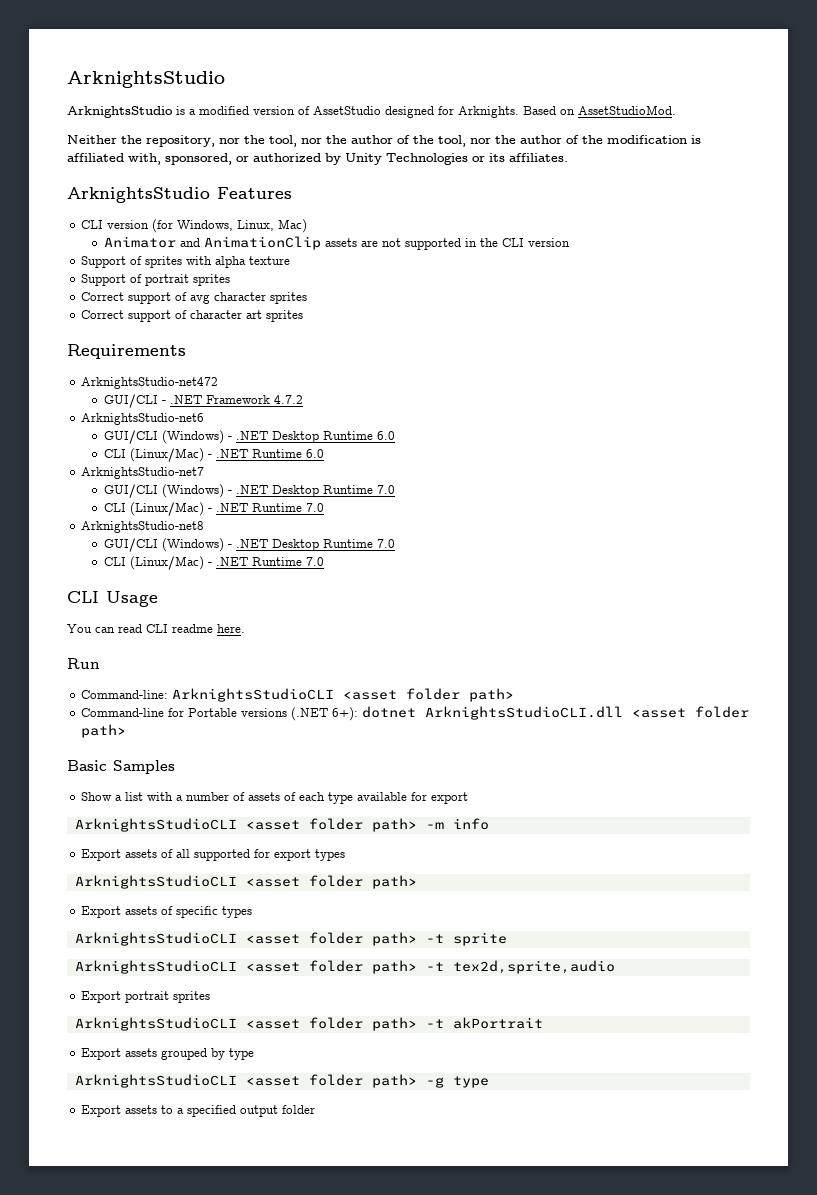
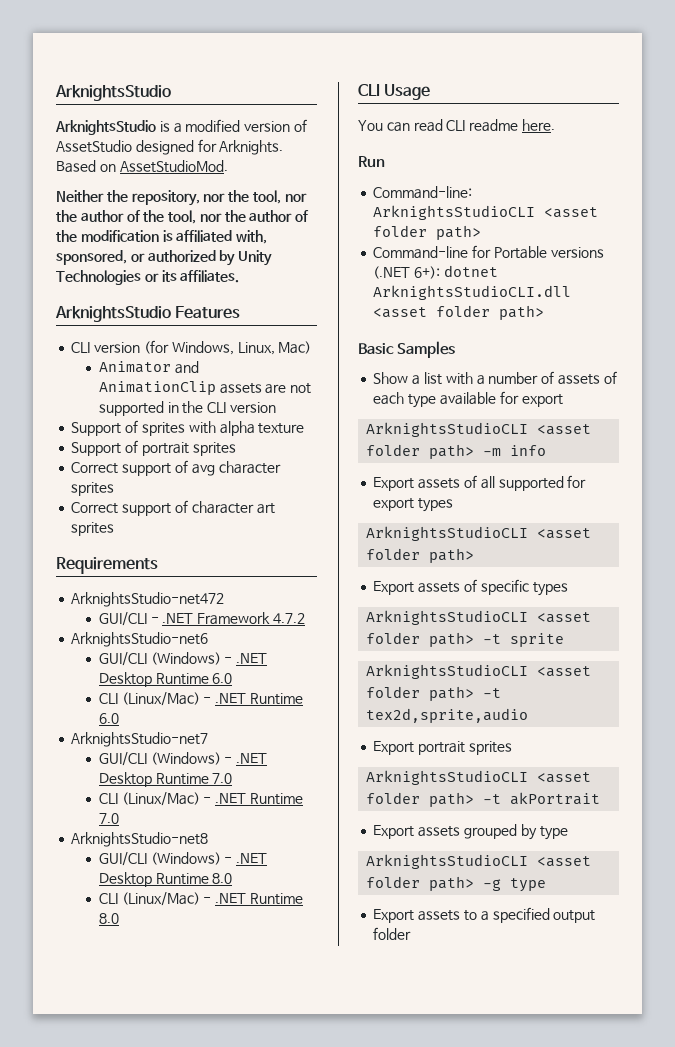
  ArknightsStudio-net8
- GUI/CLI (Windows) - .NET Desktop Runtime 7.0
- CLI (Linux/Mac) - .NET Runtime 7.0
+ GUI/CLI (Windows) - .NET Desktop Runtime 8.0
+ CLI (Linux/Mac) - .NET Runtime 8.0

